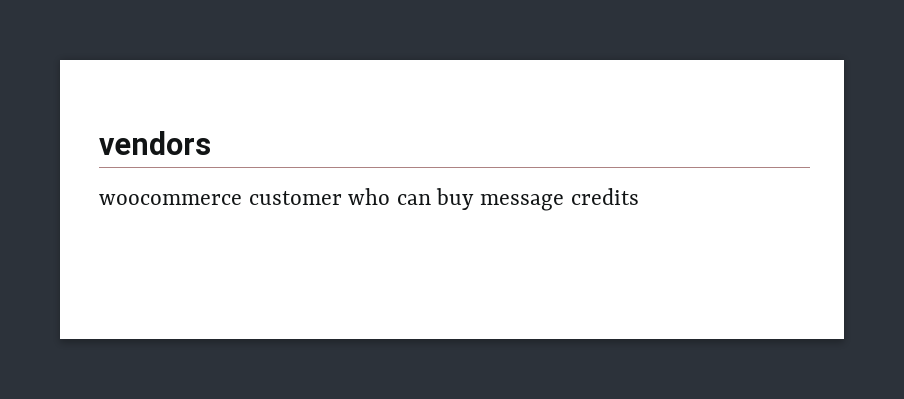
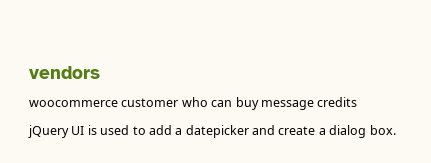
+ jQuery UI is used to add a datepicker and create a dialog box.

